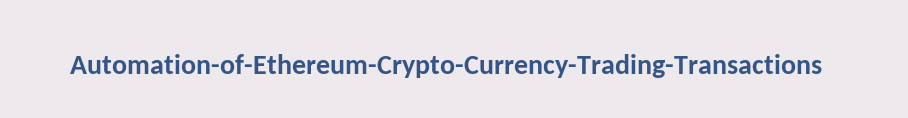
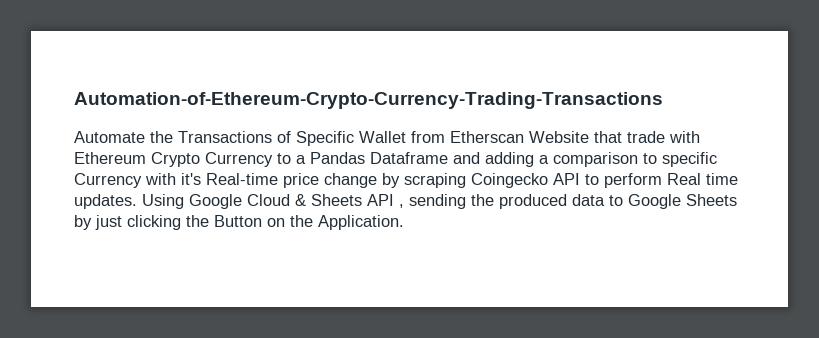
+ Automate the Transactions of Specific Wallet from Etherscan Website that trade with Ethereum Crypto Currency to a Pandas Dataframe and adding a comparison to specific Currency with it's Real-time price change by scraping Coingecko API to perform Real time updates. Using Google Cloud & Sheets API , sending the produced data to Google Sheets by just clicking the Button on the Application.

